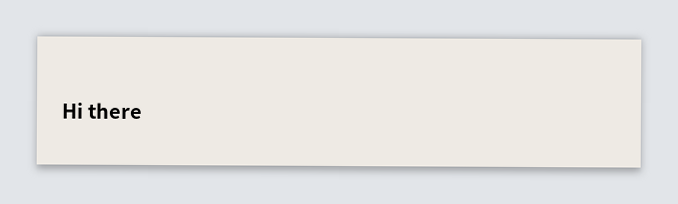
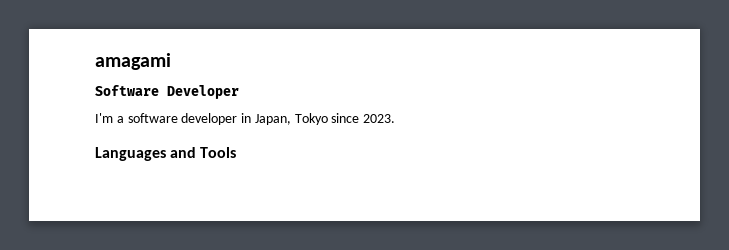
- Hi there
+ amagami
+ Software Developer
+ I'm a software developer in Japan, Tokyo since 2023.
+ Languages and Tools

